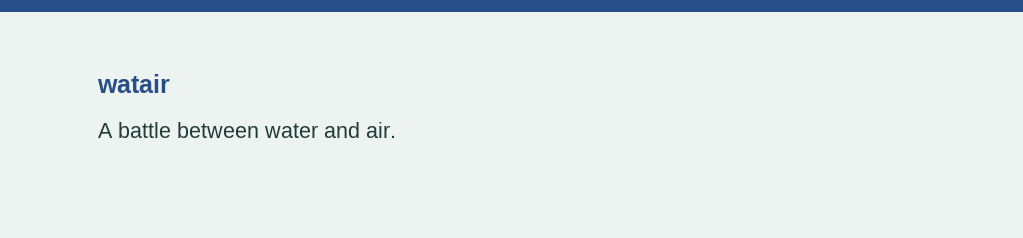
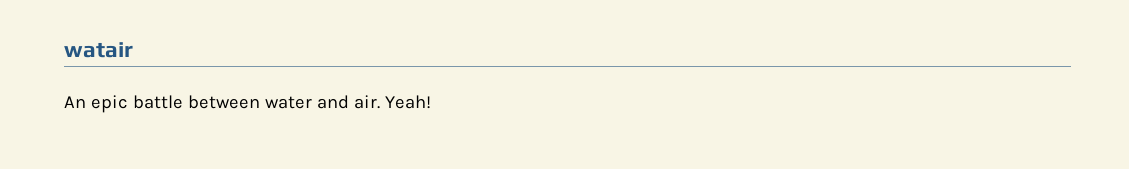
- A battle between water and air.
+ An epic battle between water and air.
+ Yeah!

